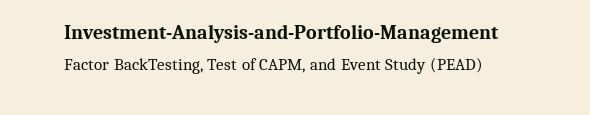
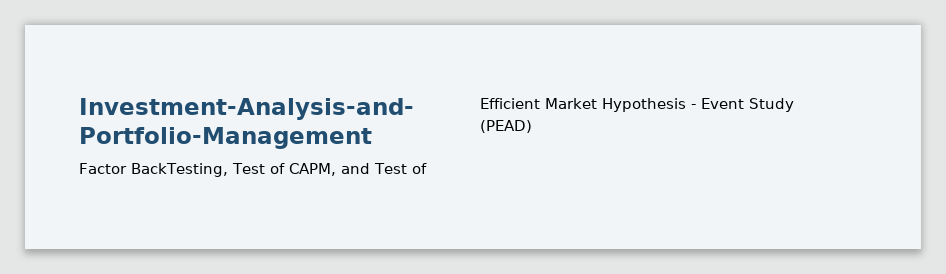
- Factor BackTesting, Test of CAPM, and Event Study (PEAD)
+ Factor BackTesting, Test of CAPM, and Test of Efficient Market Hypothesis - Event Study (PEAD)

